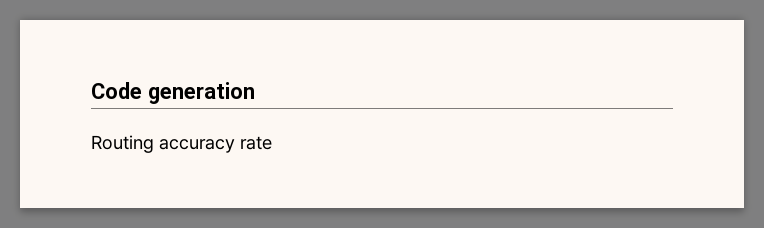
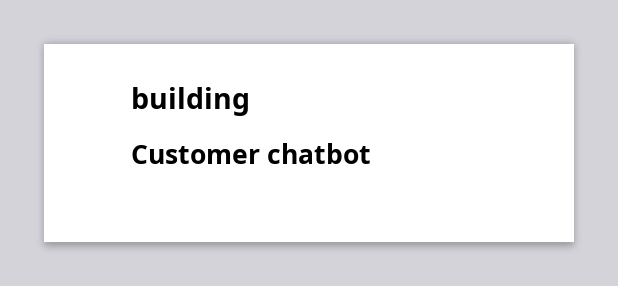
- Code generation
- Routing accuracy rate
+ building
+ Customer chatbot

